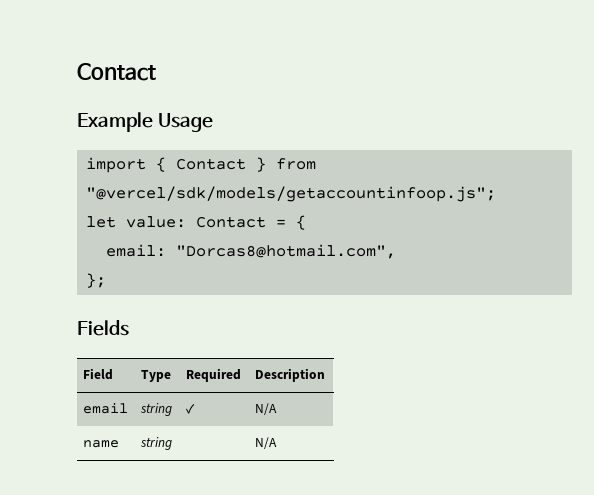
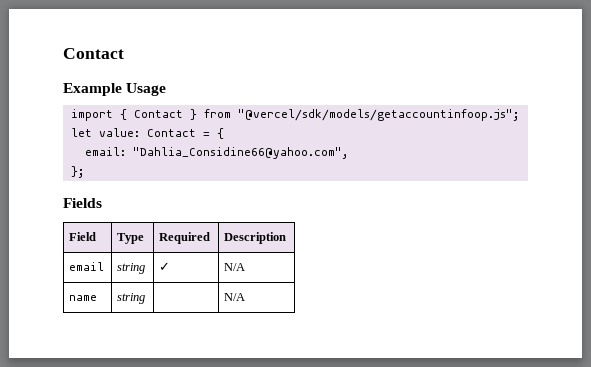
- email: "Dorcas8@hotmail.com",
+ email: "Dahlia_Considine66@yahoo.com",

